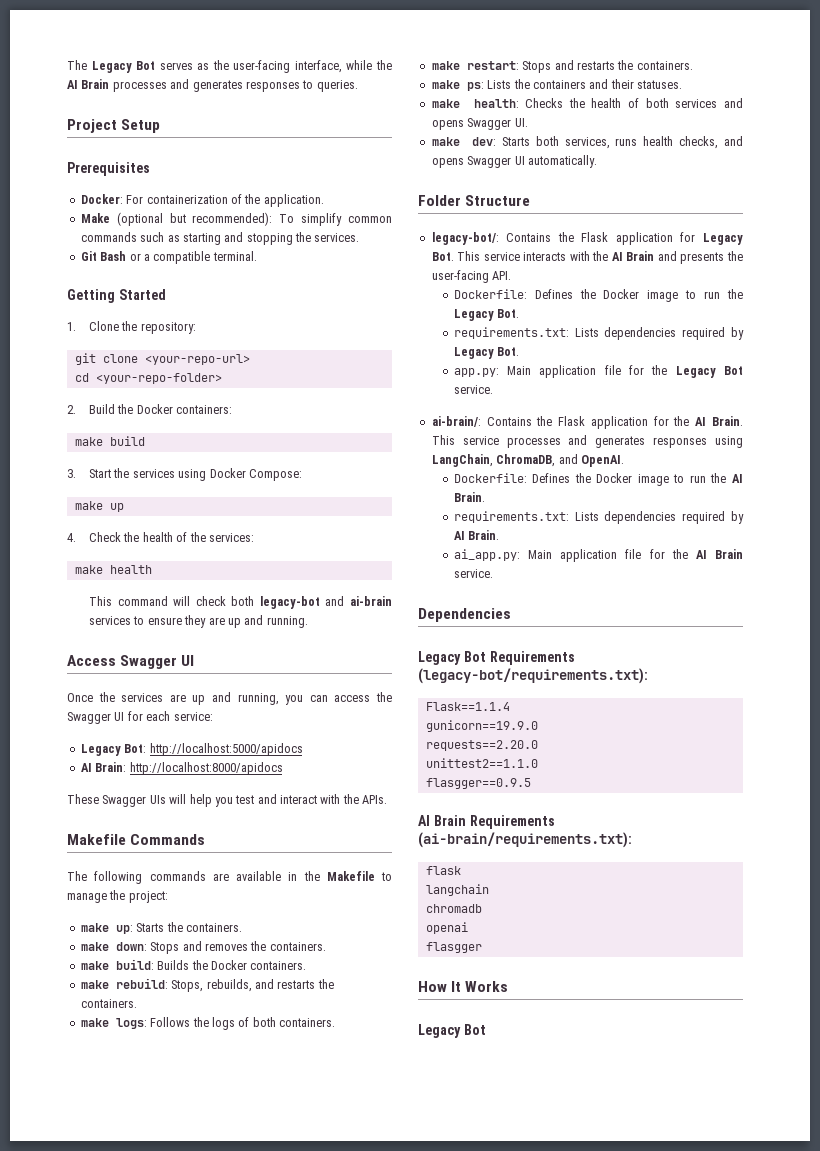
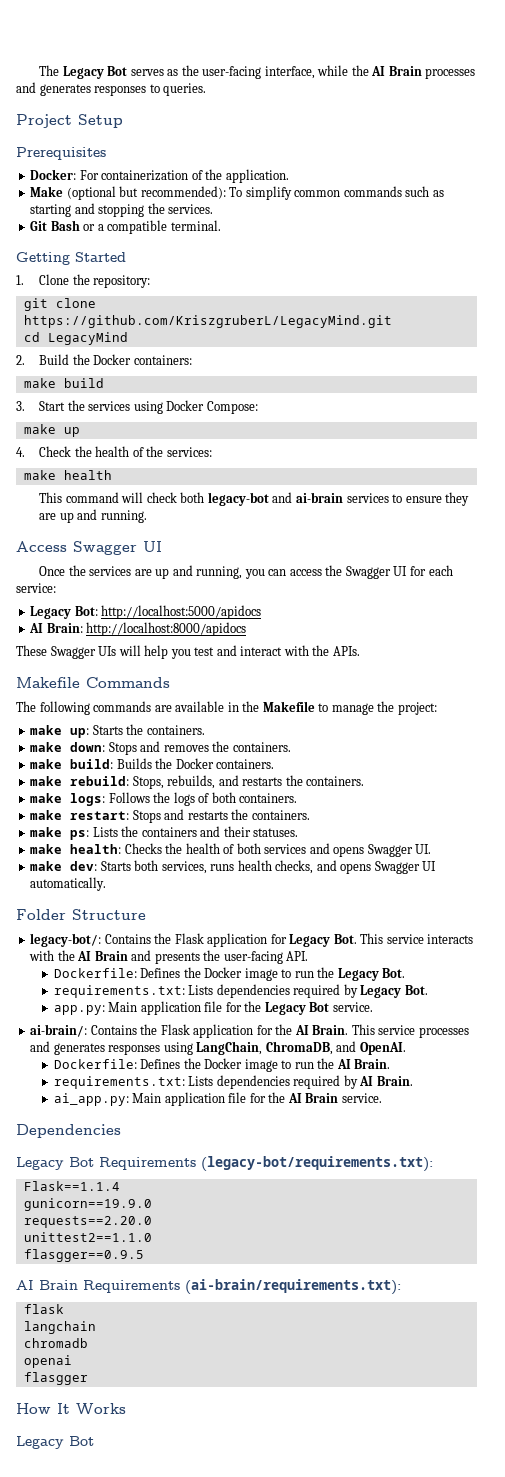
- git clone <your-repo-url>
+ git clone https://github.com/KriszgruberL/LegacyMind.git
- cd <your-repo-folder>
+ cd LegacyMind

